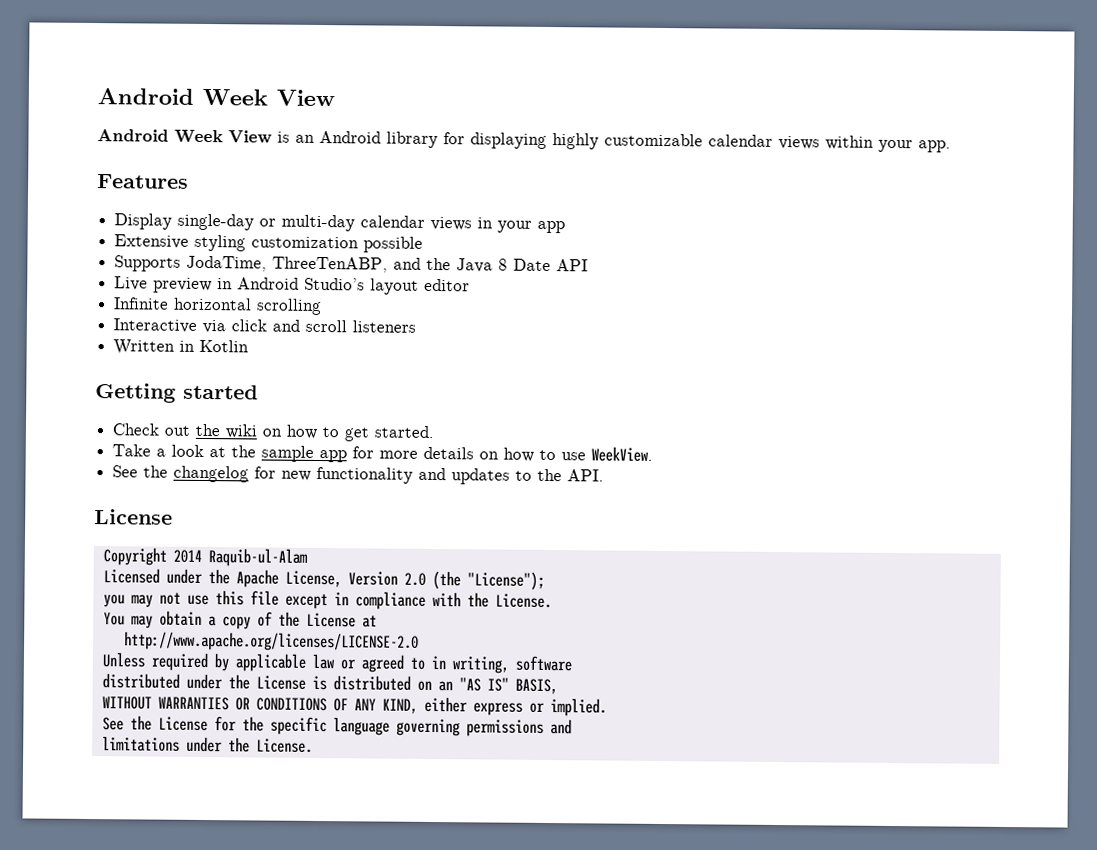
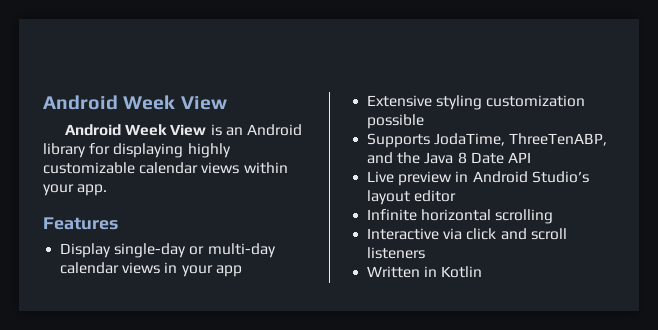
- Getting started
- Check out the wiki on how to get started.
- Take a look at the sample app for more details on how to use WeekView.
- See the changelog for new functionality and updates to the API.
- License
- Copyright 2014 Raquib-ul-Alam
- Licensed under the Apache License, Version 2.0 (the "License");
- you may not use this file except in compliance with the License.
- You may obtain a copy of the License at
- http://www.apache.org/licenses/LICENSE-2.0
- Unless required by applicable law or agreed to in writing, software
- distributed under the License is distributed on an "AS IS" BASIS,
- WITHOUT WARRANTIES OR CONDITIONS OF ANY KIND, either express or implied.
- See the License for the specific language governing permissions and
- limitations under the License.

